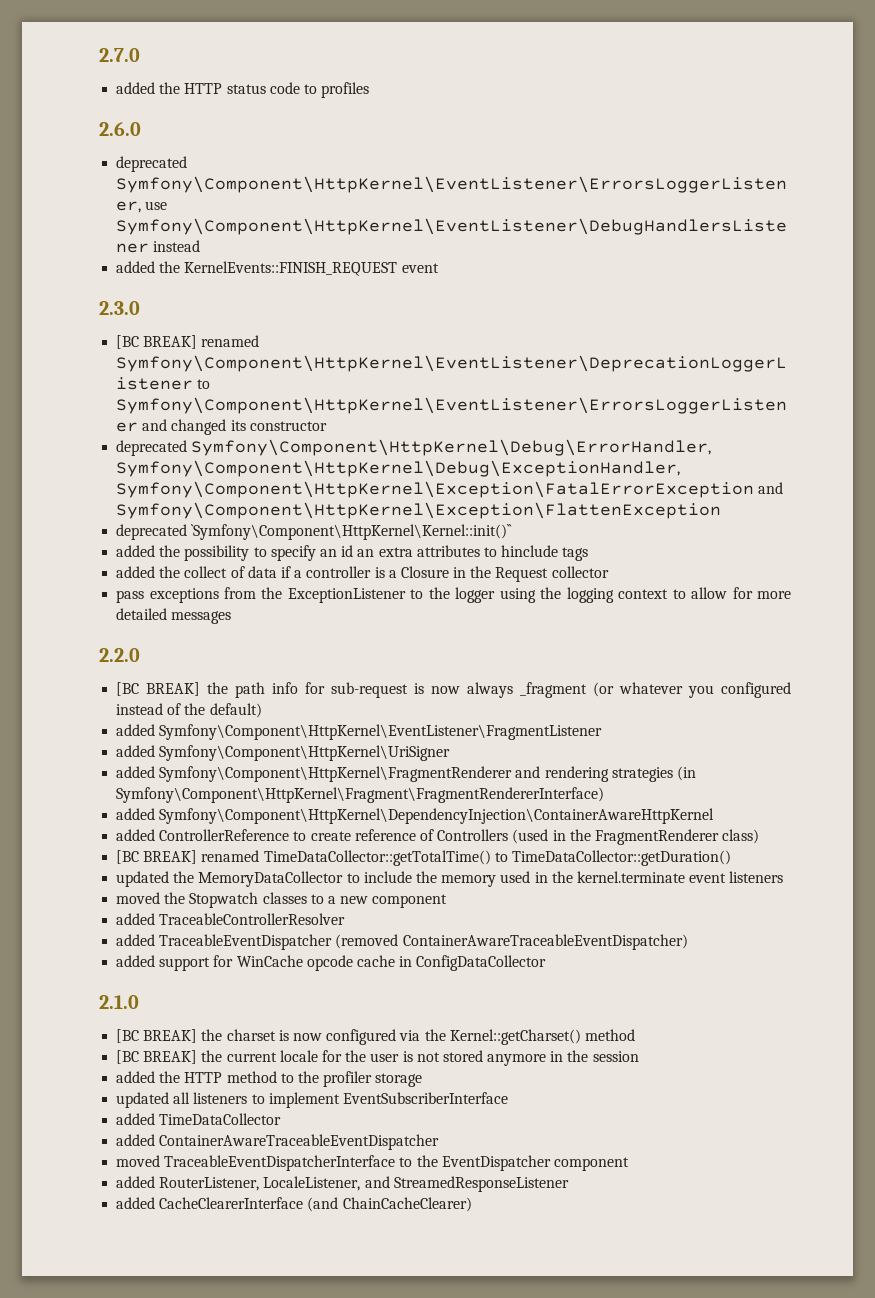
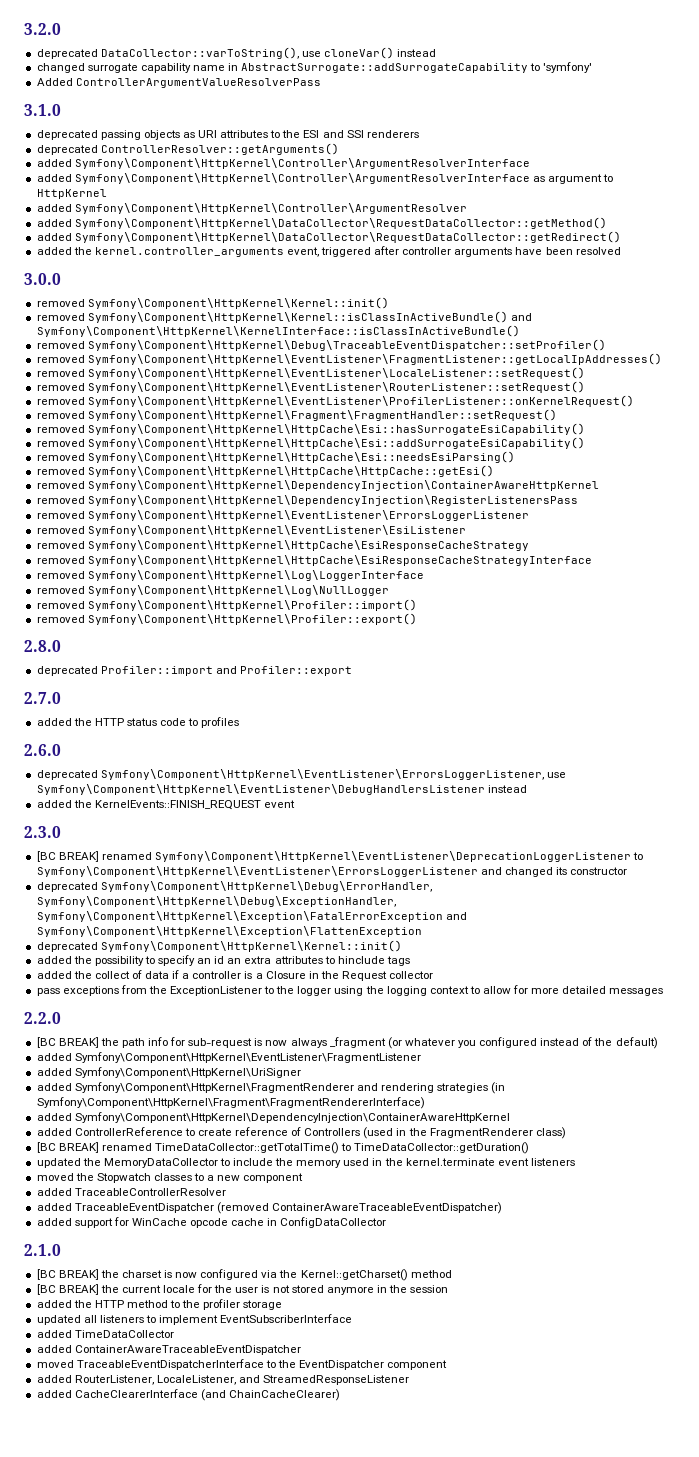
+ 3.2.0
+ deprecated DataCollector::varToString(), use cloneVar() instead
+ changed surrogate capability name in AbstractSurrogate::addSurrogateCapability to 'symfony'
+ Added ControllerArgumentValueResolverPass
+ 3.1.0
+ deprecated passing objects as URI attributes to the ESI and SSI renderers
+ deprecated ControllerResolver::getArguments()
+ added Symfony\Component\HttpKernel\Controller\ArgumentResolverInterface
+ added Symfony\Component\HttpKernel\Controller\ArgumentResolverInterface as argument to HttpKernel
+ added Symfony\Component\HttpKernel\Controller\ArgumentResolver
+ added Symfony\Component\HttpKernel\DataCollector\RequestDataCollector::getMethod()
+ added Symfony\Component\HttpKernel\DataCollector\RequestDataCollector::getRedirect()
+ added the kernel.controller_arguments event, triggered after controller arguments have been resolved
+ 3.0.0
+ removed Symfony\Component\HttpKernel\Kernel::init()
+ removed Symfony\Component\HttpKernel\Kernel::isClassInActiveBundle() and Symfony\Component\HttpKernel\KernelInterface::isClassInActiveBundle()
+ removed Symfony\Component\HttpKernel\Debug\TraceableEventDispatcher::setProfiler()
+ removed Symfony\Component\HttpKernel\EventListener\FragmentListener::getLocalIpAddresses()
+ removed Symfony\Component\HttpKernel\EventListener\LocaleListener::setRequest()
+ removed Symfony\Component\HttpKernel\EventListener\RouterListener::setRequest()
+ removed Symfony\Component\HttpKernel\EventListener\ProfilerListener::onKernelRequest()
+ removed Symfony\Component\HttpKernel\Fragment\FragmentHandler::setRequest()
+ removed Symfony\Component\HttpKernel\HttpCache\Esi::hasSurrogateEsiCapability()
+ removed Symfony\Component\HttpKernel\HttpCache\Esi::addSurrogateEsiCapability()
+ removed Symfony\Component\HttpKernel\HttpCache\Esi::needsEsiParsing()
+ removed Symfony\Component\HttpKernel\HttpCache\HttpCache::getEsi()
+ removed Symfony\Component\HttpKernel\DependencyInjection\ContainerAwareHttpKernel
+ removed Symfony\Component\HttpKernel\DependencyInjection\RegisterListenersPass
+ removed Symfony\Component\HttpKernel\EventListener\ErrorsLoggerListener
+ removed Symfony\Component\HttpKernel\EventListener\EsiListener
+ removed Symfony\Component\HttpKernel\HttpCache\EsiResponseCacheStrategy
+ removed Symfony\Component\HttpKernel\HttpCache\EsiResponseCacheStrategyInterface
+ removed Symfony\Component\HttpKernel\Log\LoggerInterface
+ removed Symfony\Component\HttpKernel\Log\NullLogger
+ removed Symfony\Component\HttpKernel\Profiler::import()
+ removed Symfony\Component\HttpKernel\Profiler::export()
+ 2.8.0
+ deprecated Profiler::import and Profiler::export
- deprecated `Symfony\Component\HttpKernel\Kernel::init()``
+ deprecated Symfony\Component\HttpKernel\Kernel::init()

